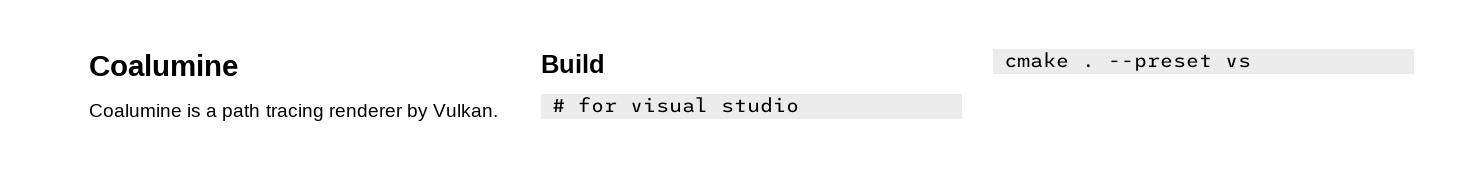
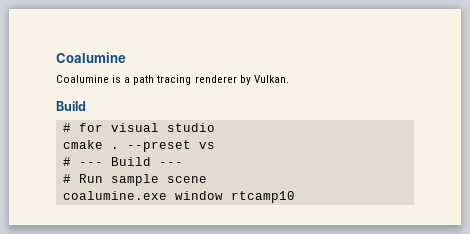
+ # --- Build ---
+ # Run sample scene
+ coalumine.exe window rtcamp10

